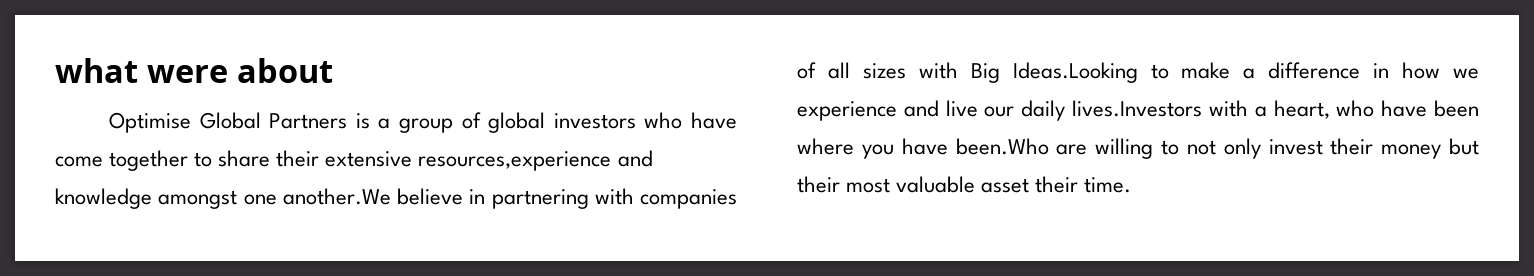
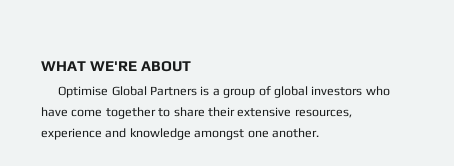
- what were about
+ WHAT WE'RE ABOUT
- Optimise Global Partners is a group of global investors who have come together to share their extensive resources,experience and knowledge amongst one another.We believe in partnering with companies of all sizes with Big Ideas.Looking to make a difference in how we experience and live our daily lives.Investors with a heart, who have been where you have been.Who are willing to not only invest their money but their most valuable asset their time.
+ Optimise Global Partners is a group of global investors who have come together to share their extensive resources, experience and knowledge amongst one another.

